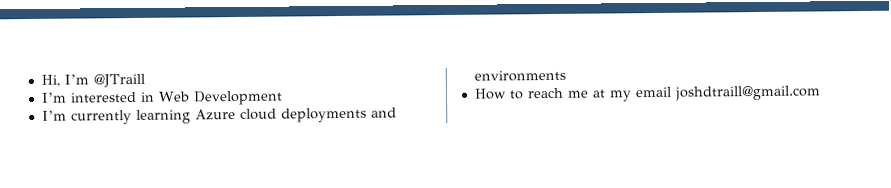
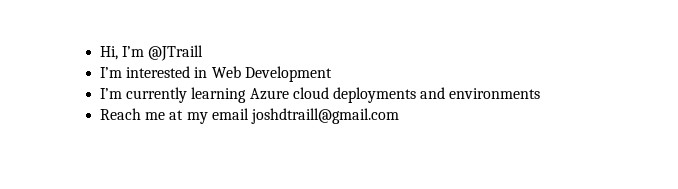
- How to reach me at my email joshdtraill@gmail.com
+ Reach me at my email joshdtraill@gmail.com

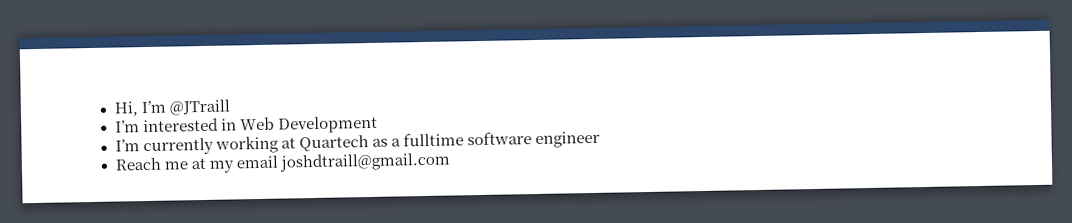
- I’m currently learning Azure cloud deployments and environments
+ I’m currently working at Quartech as a fulltime software engineer

